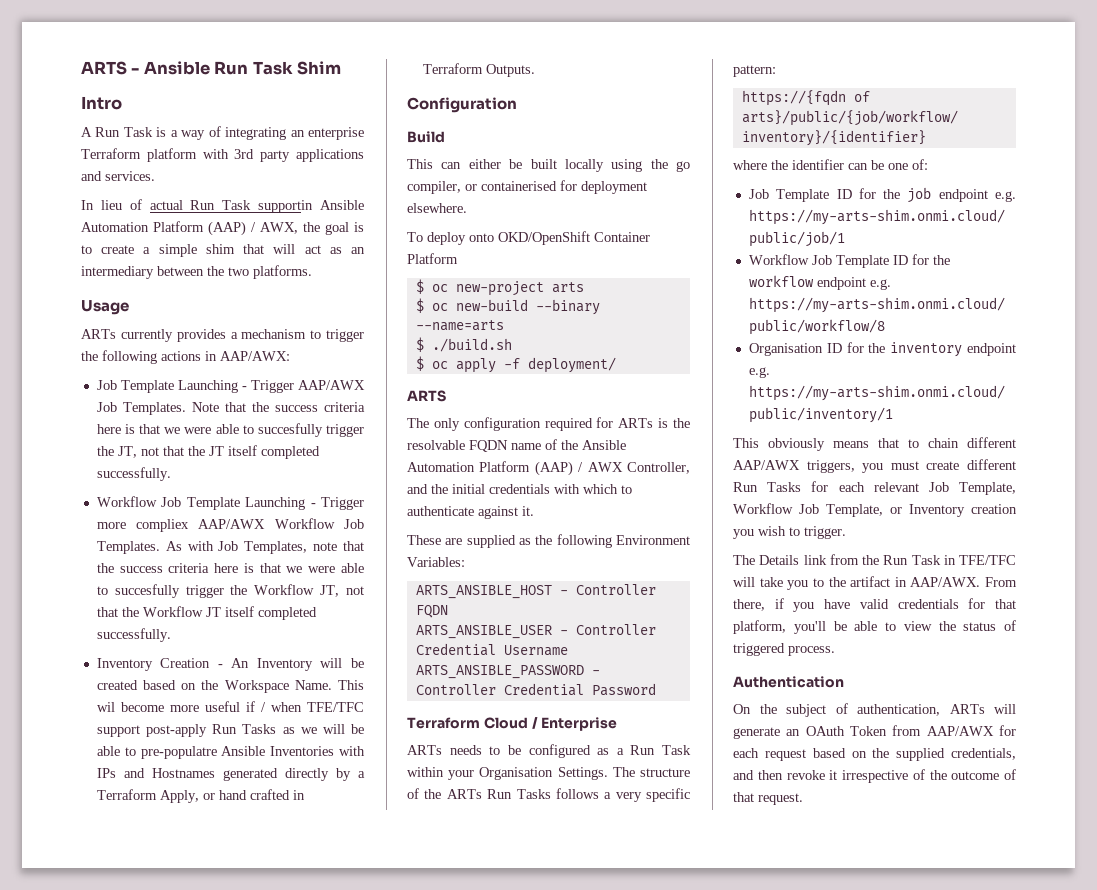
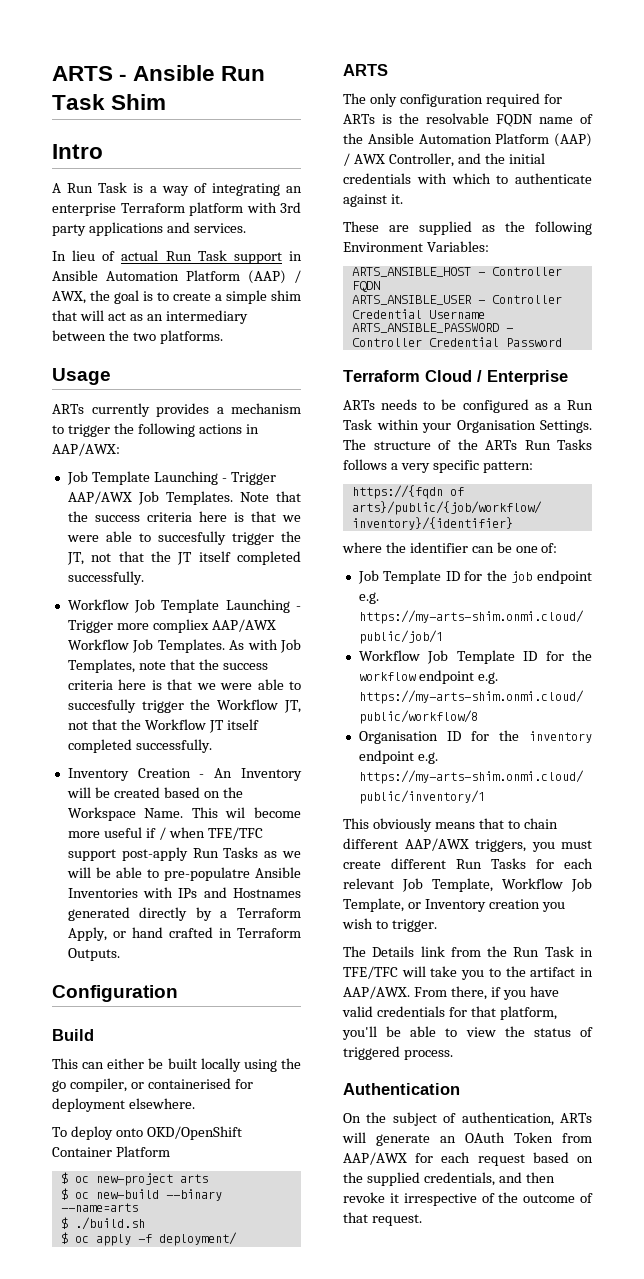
- In lieu of actual Run Task supportin Ansible Automation Platform (AAP) / AWX, the goal is to create a simple shim that will act as an intermediary between the two platforms.
+ In lieu of actual Run Task support in Ansible Automation Platform (AAP) / AWX, the goal is to create a simple shim that will act as an intermediary between the two platforms.

